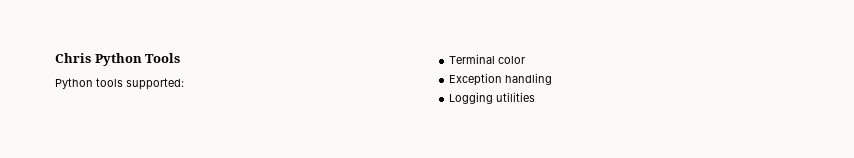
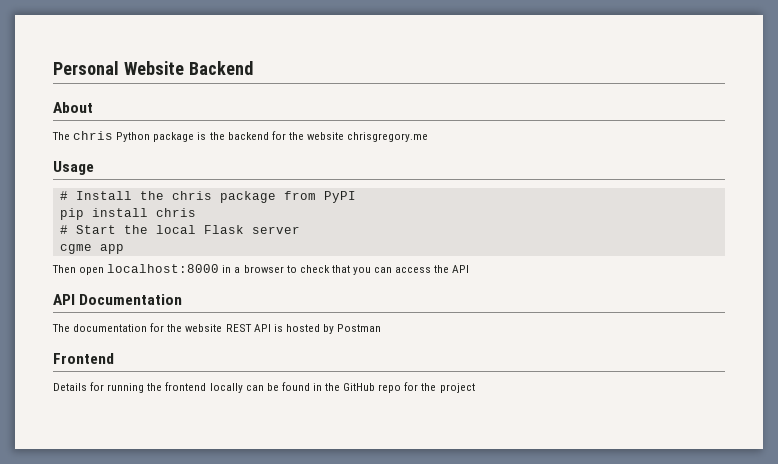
- Chris Python Tools
- Python tools supported:
- Terminal color
- Exception handling
- Logging utilities
+ Personal Website Backend
+ About
+ The chris Python package is the backend for the website chrisgregory.me
+ Usage
+ # Install the chris package from PyPI
+ pip install chris
+ # Start the local Flask server
+ cgme app
+ Then open localhost:8000 in a browser to check that you can access the API
+ API Documentation
+ The documentation for the website REST API is hosted by Postman
+ Frontend
+ Details for running the frontend locally can be found in the GitHub repo for the project

